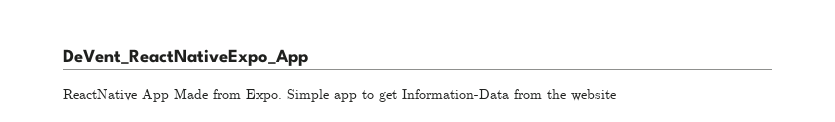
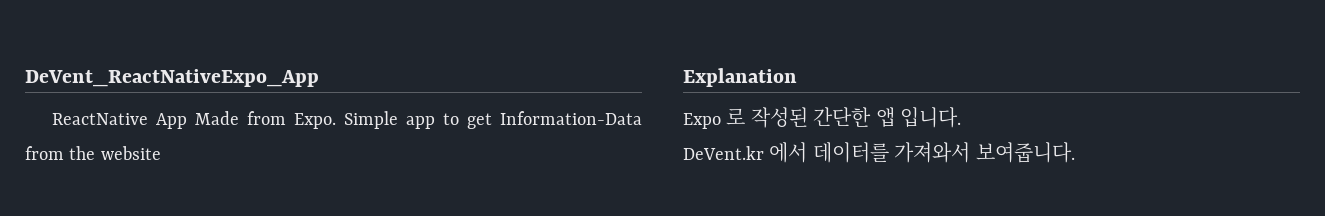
+ Explanation
+ Expo 로 작성된 간단한 앱 입니다.
+ DeVent.kr 에서 데이터를 가져와서 보여줍니다.

